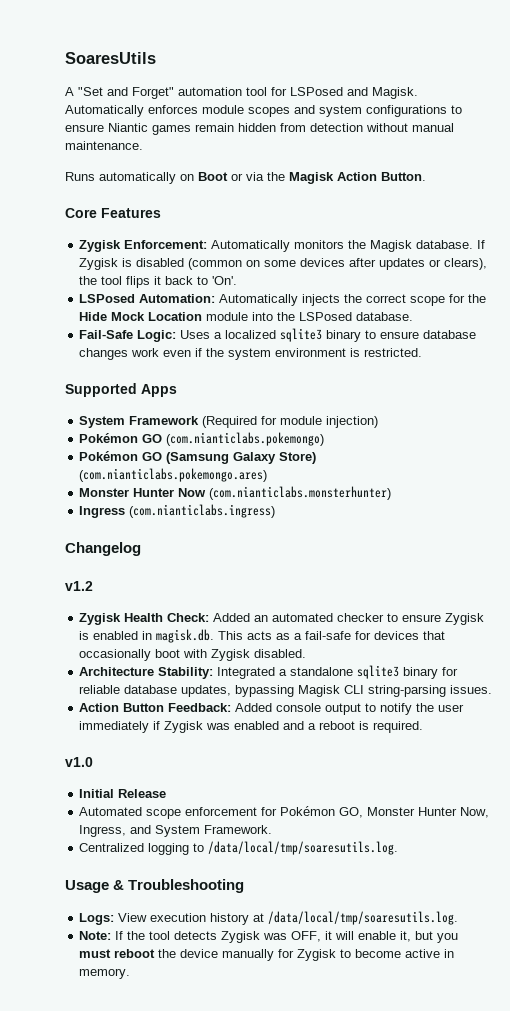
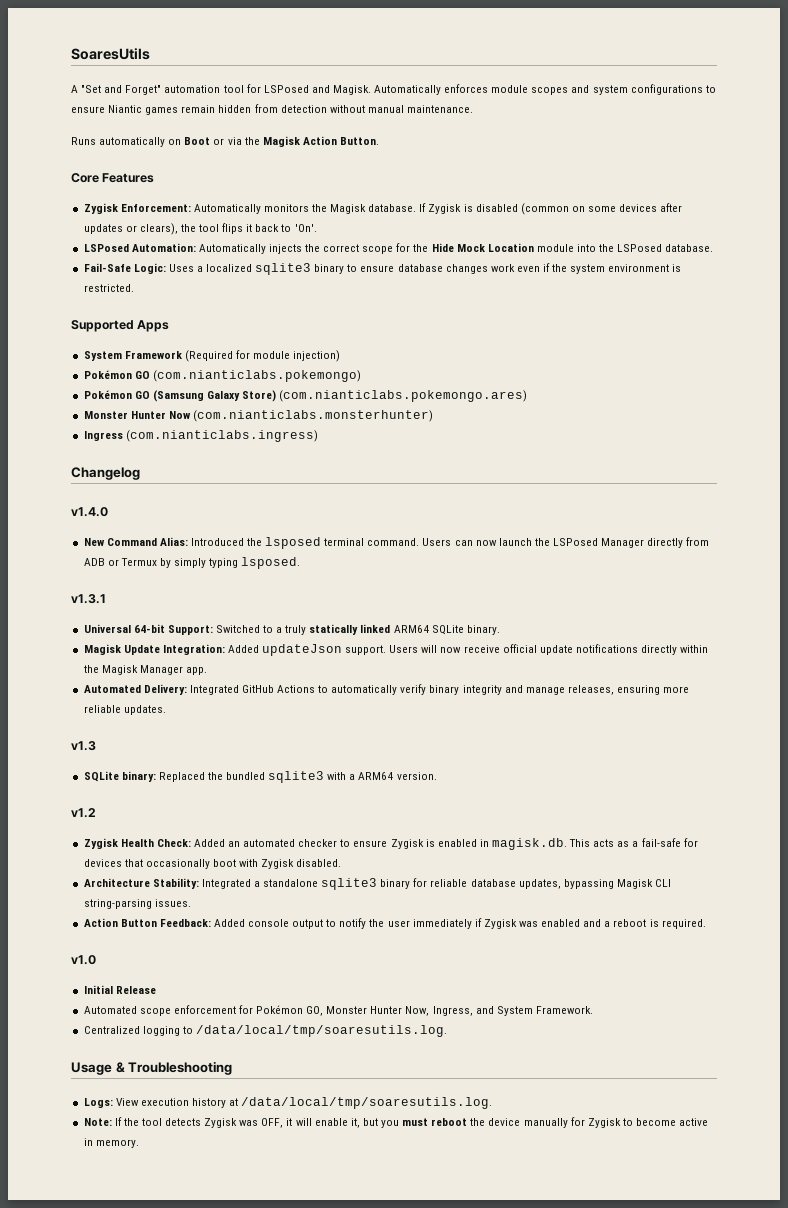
+ v1.4.0
+ New Command Alias: Introduced the lsposed terminal command. Users can now launch the LSPosed Manager directly from ADB or Termux by simply typing lsposed.
+ v1.3.1
+ Universal 64-bit Support: Switched to a truly statically linked ARM64 SQLite binary.
+ Magisk Update Integration: Added updateJson support. Users will now receive official update notifications directly within the Magisk Manager app.
+ Automated Delivery: Integrated GitHub Actions to automatically verify binary integrity and manage releases, ensuring more reliable updates.
+ v1.3
+ SQLite binary: Replaced the bundled sqlite3 with a ARM64 version.

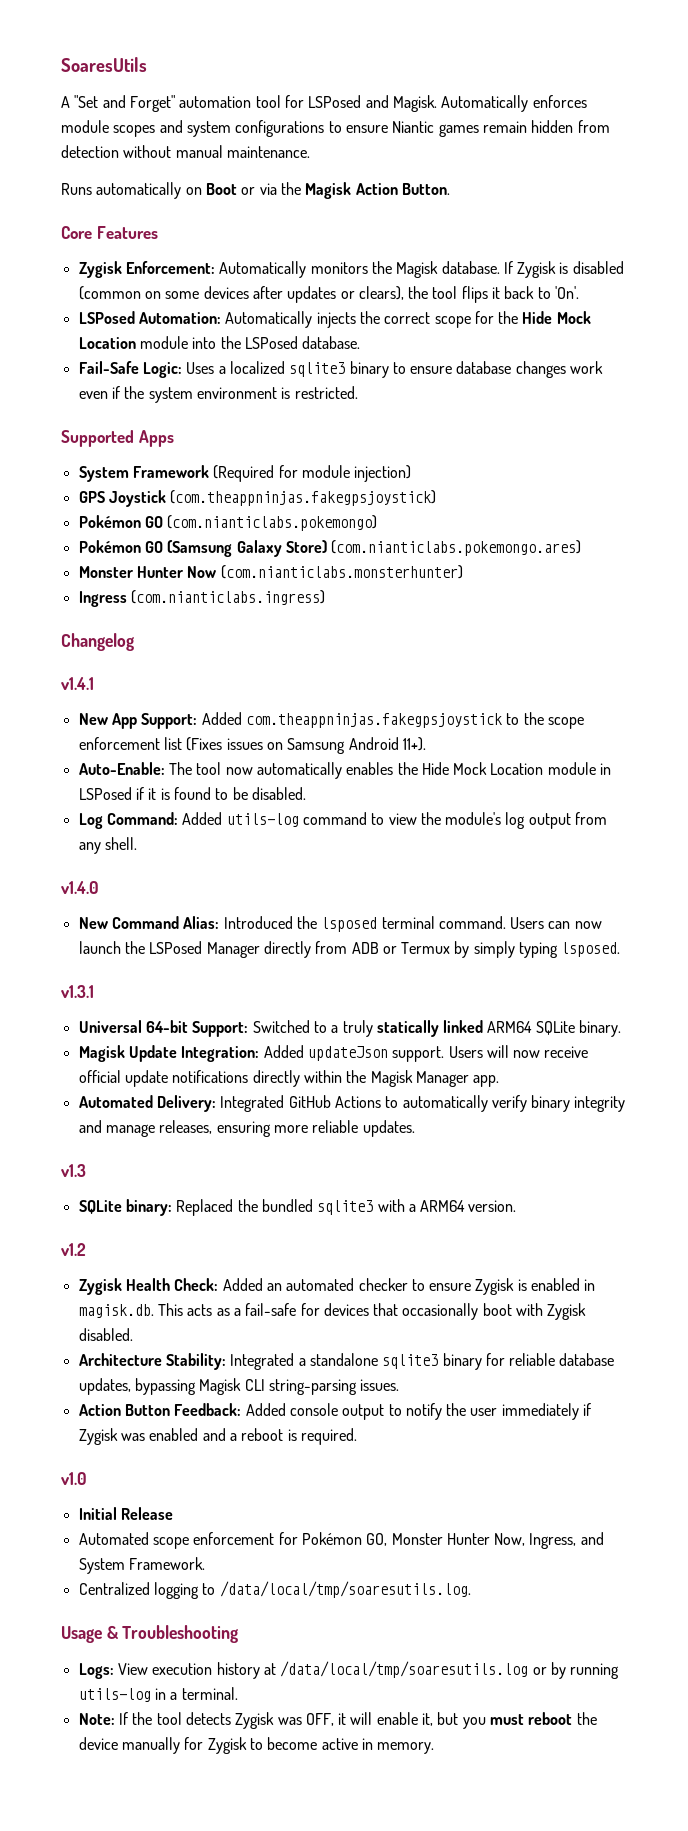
+ GPS Joystick (com.theappninjas.fakegpsjoystick)
+ v1.4.1
+ New App Support: Added com.theappninjas.fakegpsjoystick to the scope enforcement list (Fixes issues on Samsung Android 11+).
+ Auto-Enable: The tool now automatically enables the Hide Mock Location module in LSPosed if it is found to be disabled.
+ Log Command: Added utils-log command to view the module's log output from any shell.
- Logs: View execution history at /data/local/tmp/soaresutils.log.
+ Logs: View execution history at /data/local/tmp/soaresutils.log or by running utils-log in a terminal.

